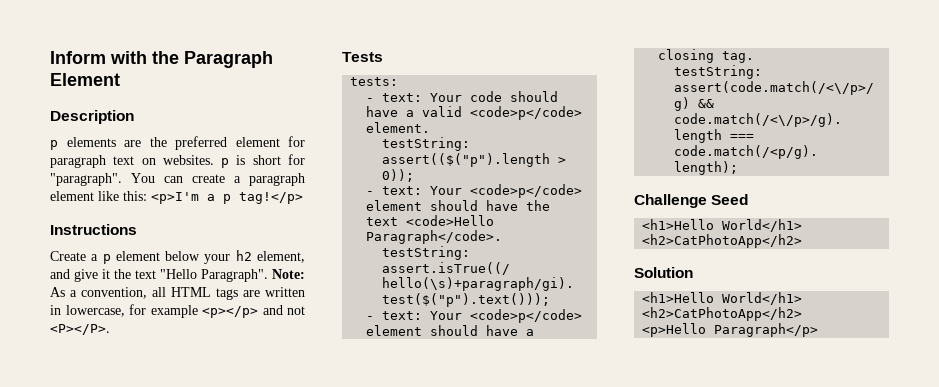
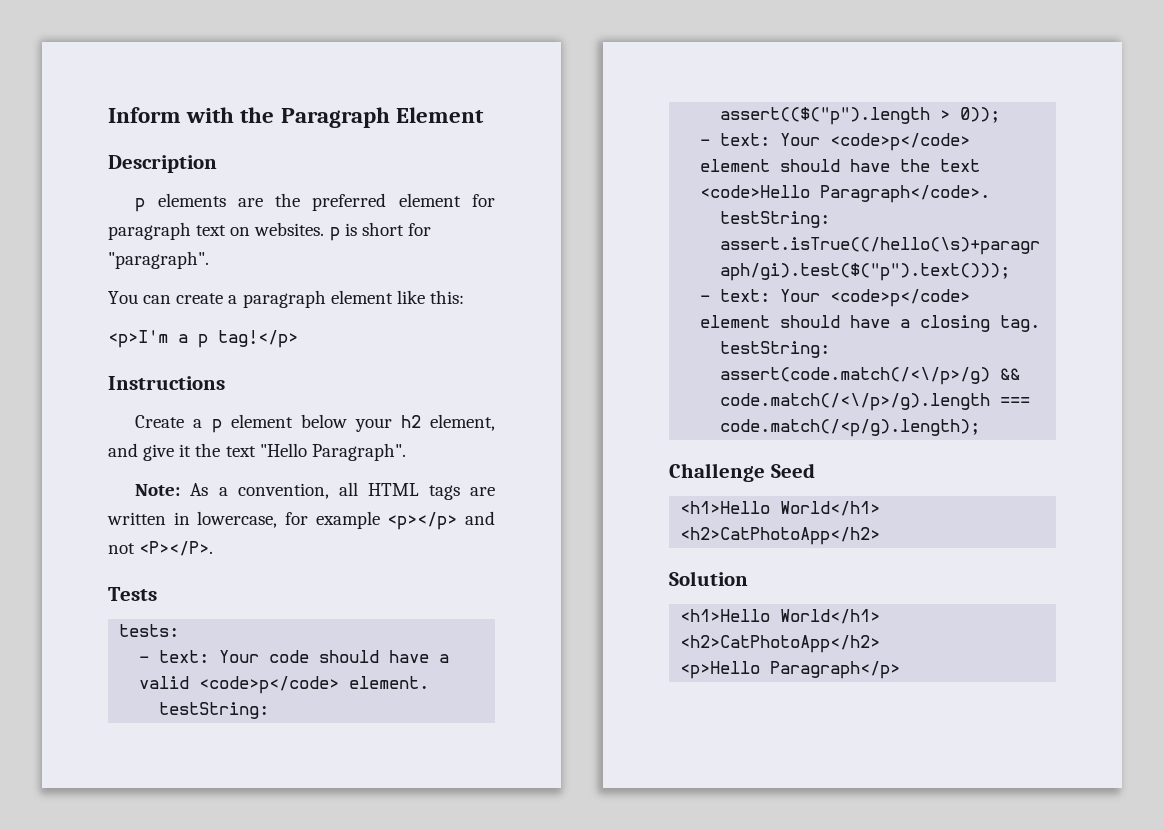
- p elements are the preferred element for paragraph text on websites. p is short for "paragraph". You can create a paragraph element like this: <p>I'm a p tag!</p>
+ p elements are the preferred element for paragraph text on websites. p is short for "paragraph".
+ You can create a paragraph element like this:
+ <p>I'm a p tag!</p>
- Create a p element below your h2 element, and give it the text "Hello Paragraph". Note: As a convention, all HTML tags are written in lowercase, for example <p></p> and not <P></P>.
+ Create a p element below your h2 element, and give it the text "Hello Paragraph".
+ Note: As a convention, all HTML tags are written in lowercase, for example <p></p> and not <P></P>.

